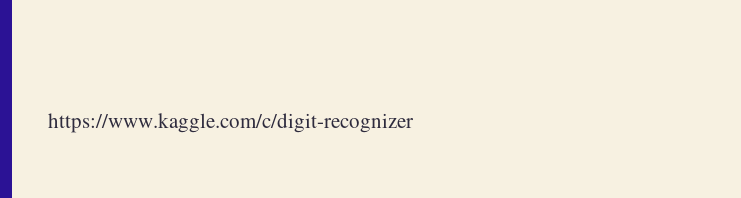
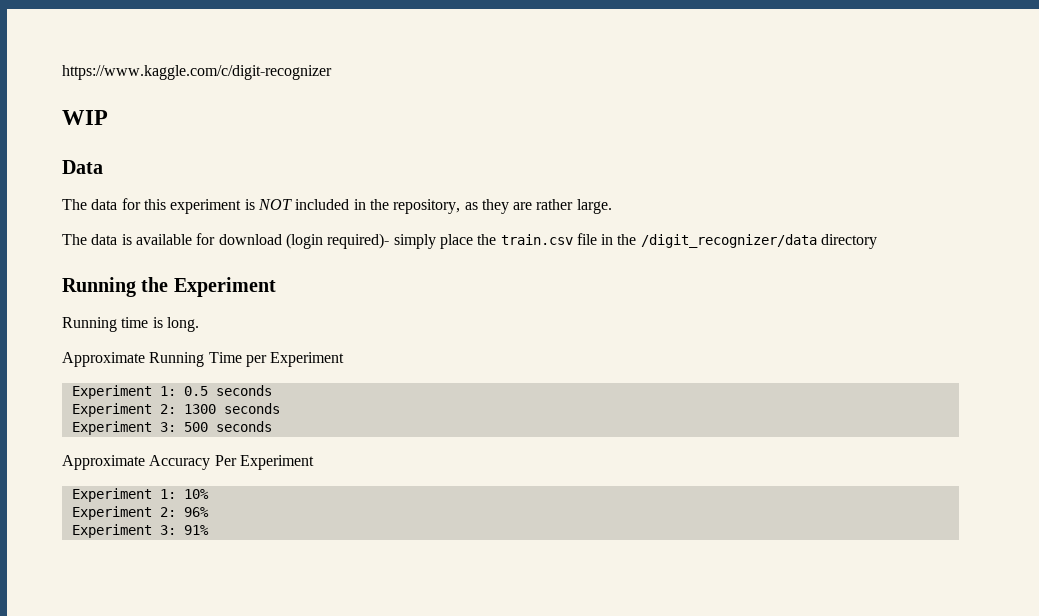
+ WIP
+ Data
+ The data for this experiment is NOT included in the repository, as they are rather large.
+ The data is available for download (login required)- simply place the train.csv file in the /digit_recognizer/data directory
+ Running the Experiment
+ Running time is long.
+ Approximate Running Time per Experiment
+ Experiment 1: 0.5 seconds
+ Experiment 2: 1300 seconds
+ Experiment 3: 500 seconds
+ Approximate Accuracy Per Experiment
+ Experiment 1: 10%
+ Experiment 2: 96%
+ Experiment 3: 91%

